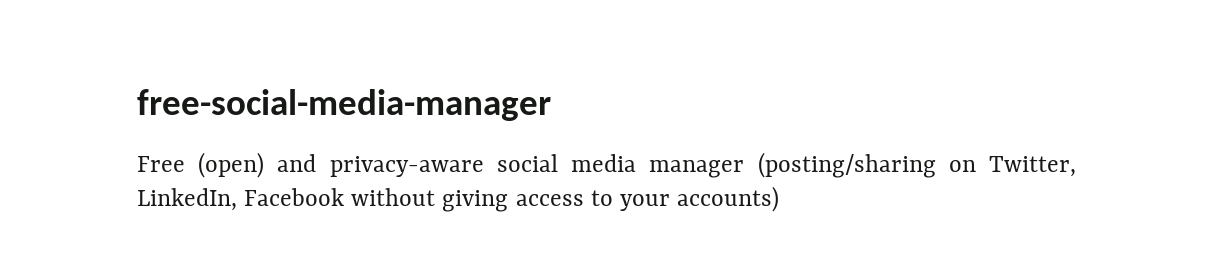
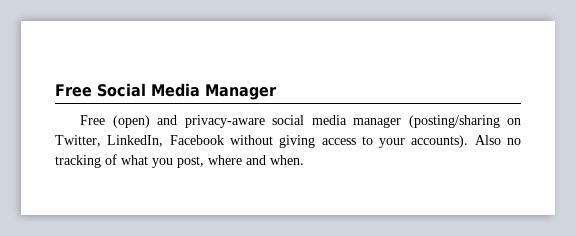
- free-social-media-manager
+ Free Social Media Manager
- Free (open) and privacy-aware social media manager (posting/sharing on Twitter, LinkedIn, Facebook without giving access to your accounts)
+ Free (open) and privacy-aware social media manager (posting/sharing on Twitter, LinkedIn, Facebook without giving access to your accounts). Also no tracking of what you post, where and when.

